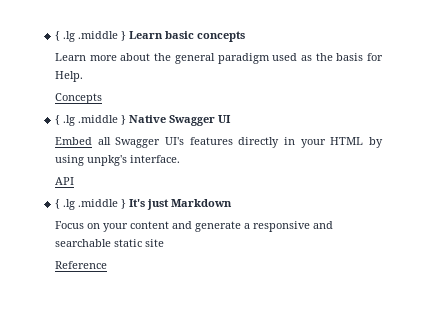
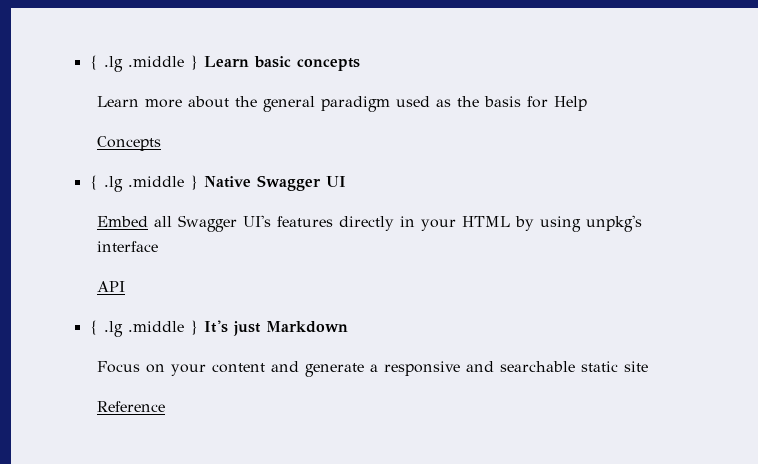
- Learn more about the general paradigm used as the basis for Help.
+ Learn more about the general paradigm used as the basis for Help
- Embed all Swagger UI's features directly in your HTML by using unpkg's interface.
+ Embed all Swagger UI's features directly in your HTML by using unpkg's interface

